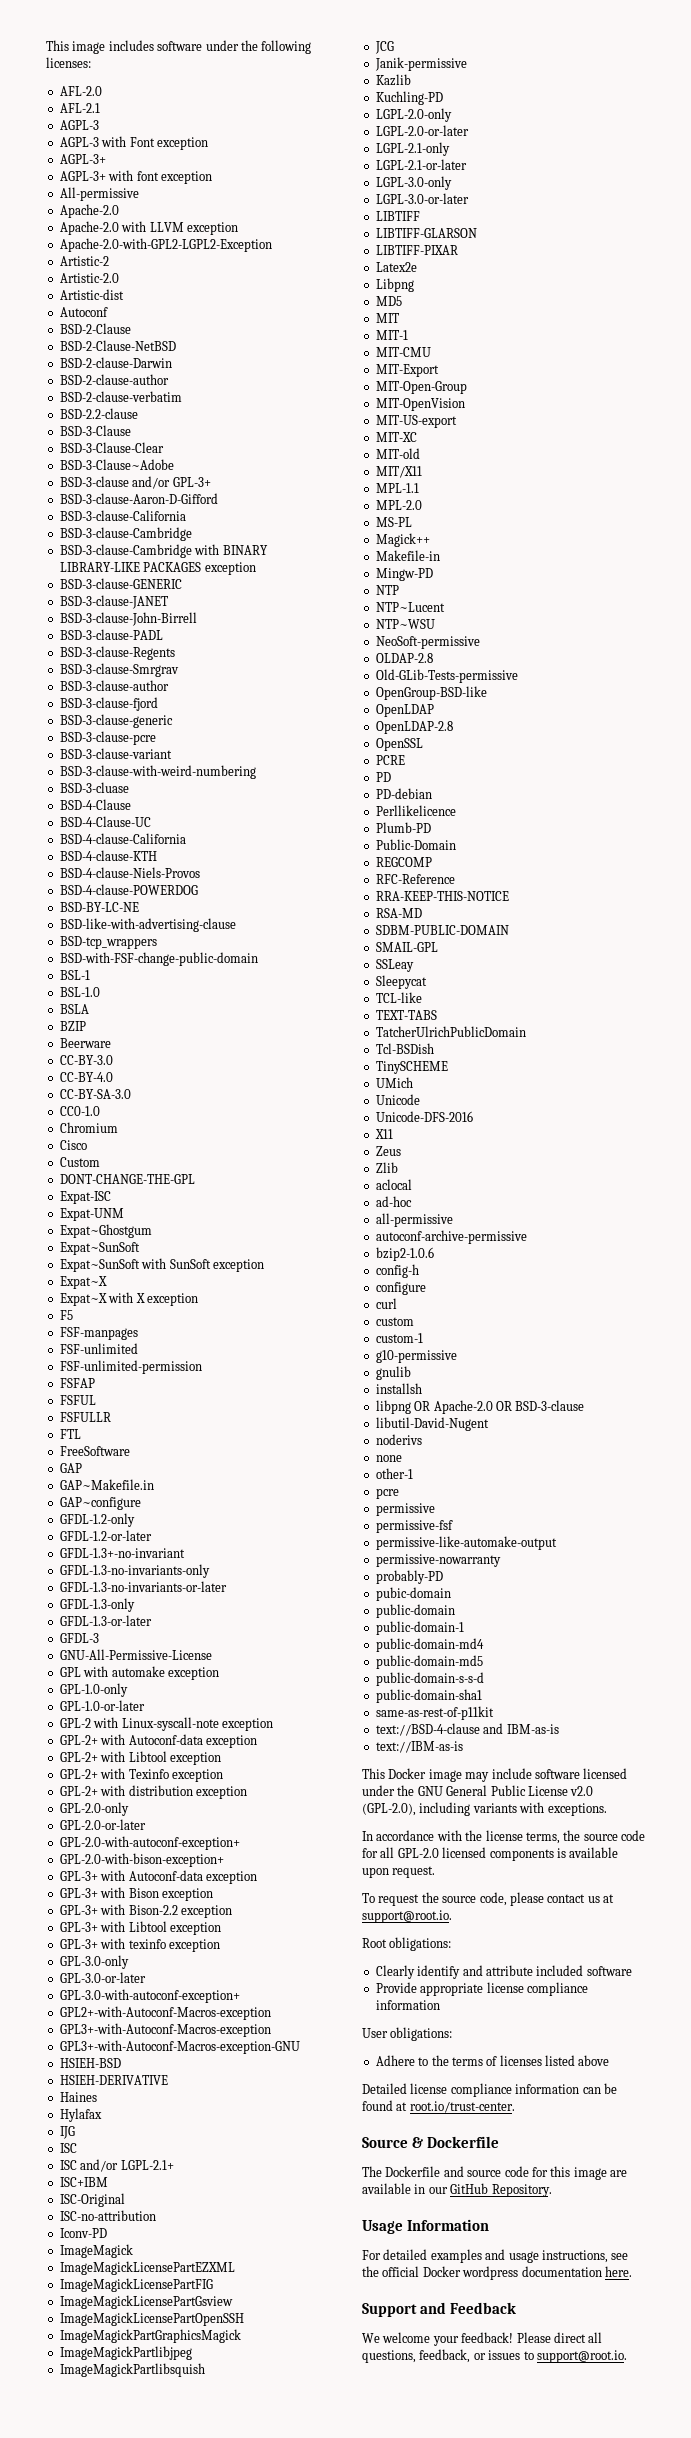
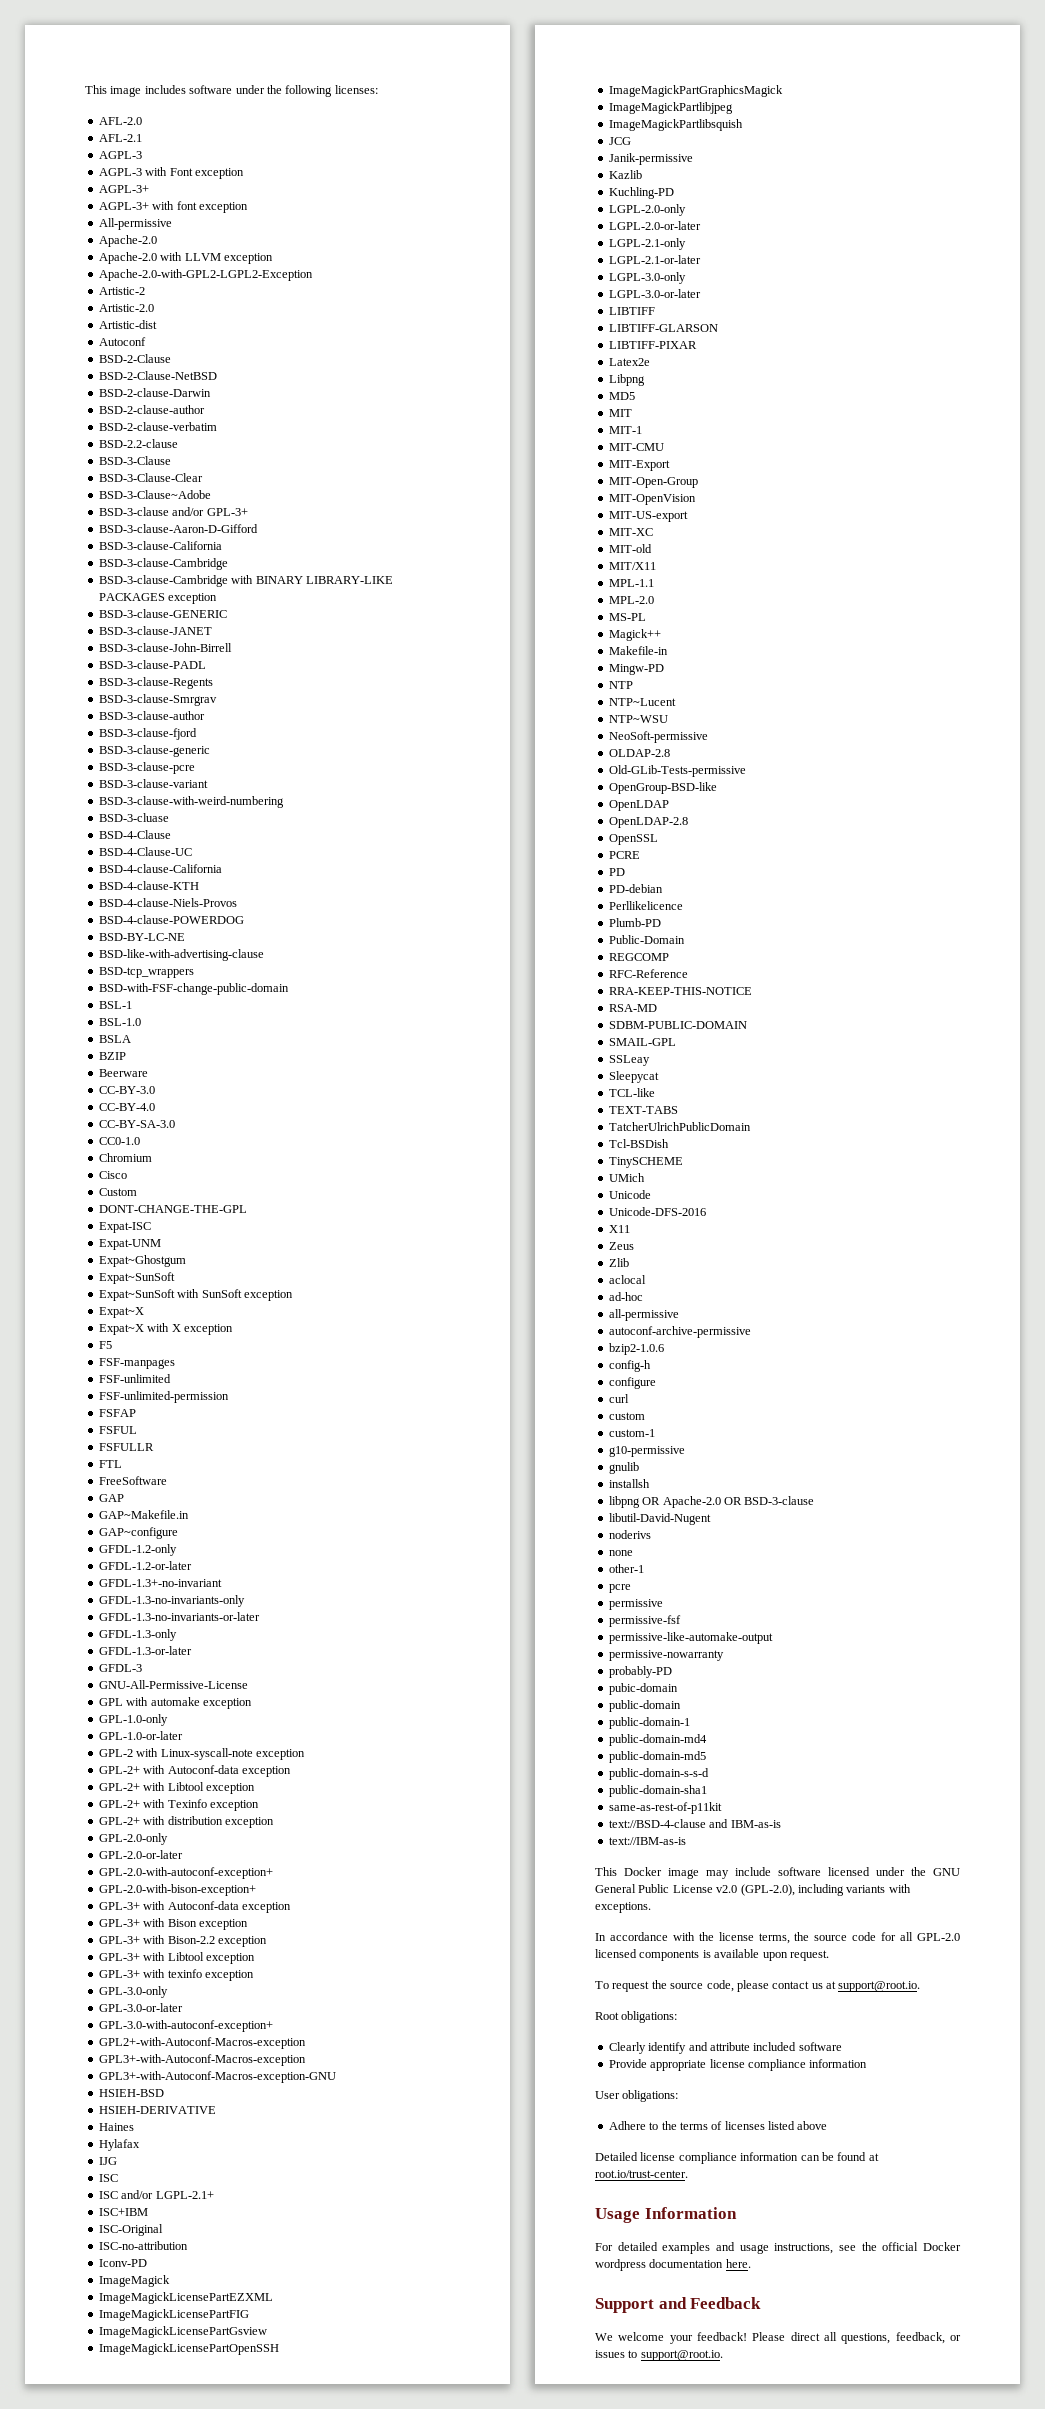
- Source & Dockerfile
- The Dockerfile and source code for this image are available in our GitHub Repository.

